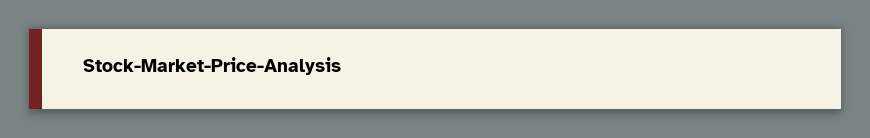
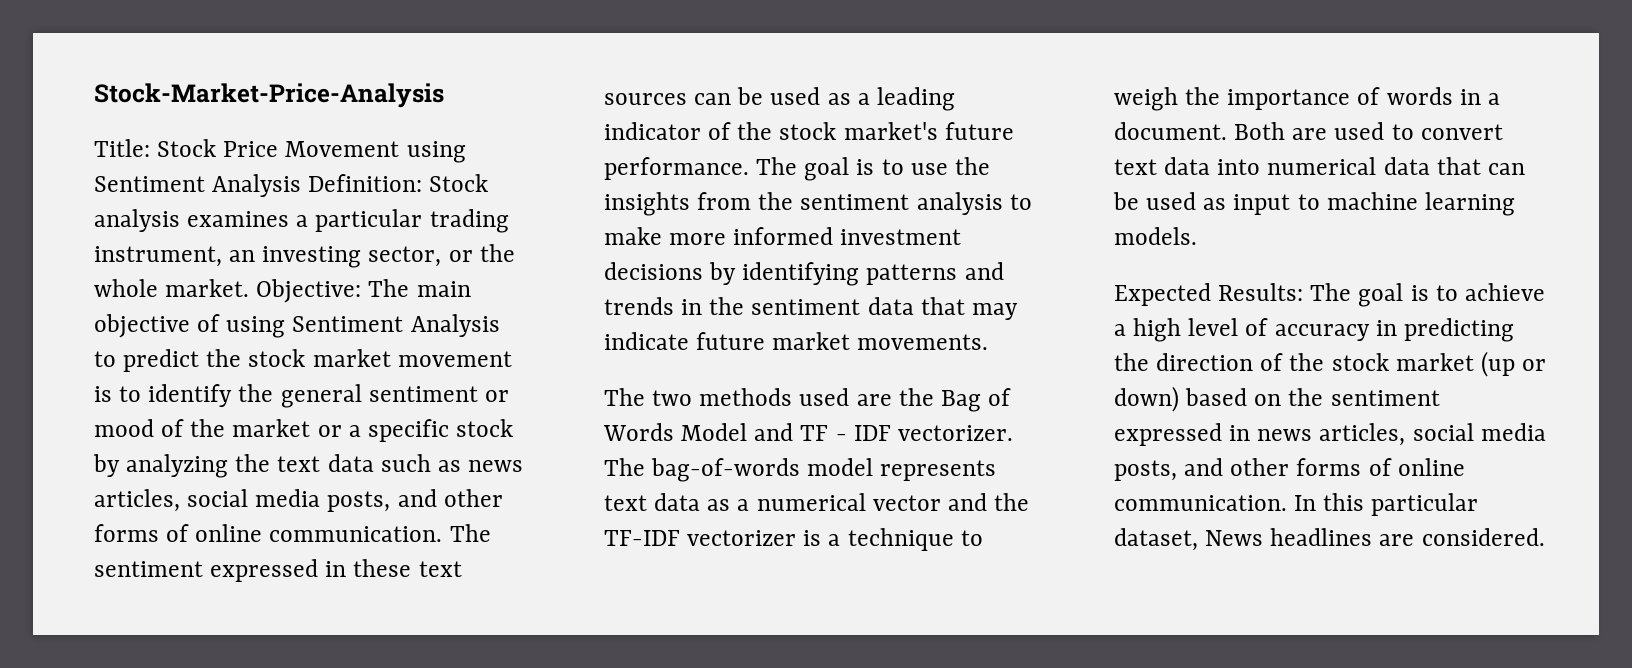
+ Title: Stock Price Movement using Sentiment Analysis Definition: Stock analysis examines a particular trading instrument, an investing sector, or the whole market. Objective: The main objective of using Sentiment Analysis to predict the stock market movement is to identify the general sentiment or mood of the market or a specific stock by analyzing the text data such as news articles, social media posts, and other forms of online communication. The sentiment expressed in these text sources can be used as a leading indicator of the stock market's future performance. The goal is to use the insights from the sentiment analysis to make more informed investment decisions by identifying patterns and trends in the sentiment data that may indicate future market movements.
+ The two methods used are the Bag of Words Model and TF - IDF vectorizer. The bag-of-words model represents text data as a numerical vector and the TF-IDF vectorizer is a technique to weigh the importance of words in a document. Both are used to convert text data into numerical data that can be used as input to machine learning models.
+ Expected Results: The goal is to achieve a high level of accuracy in predicting the direction of the stock market (up or down) based on the sentiment expressed in news articles, social media posts, and other forms of online communication. In this particular dataset, News headlines are considered.

